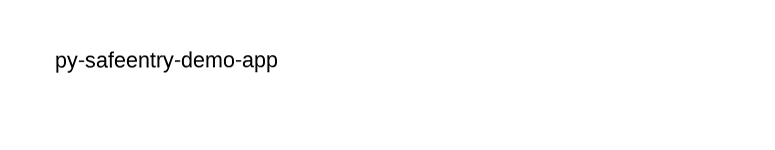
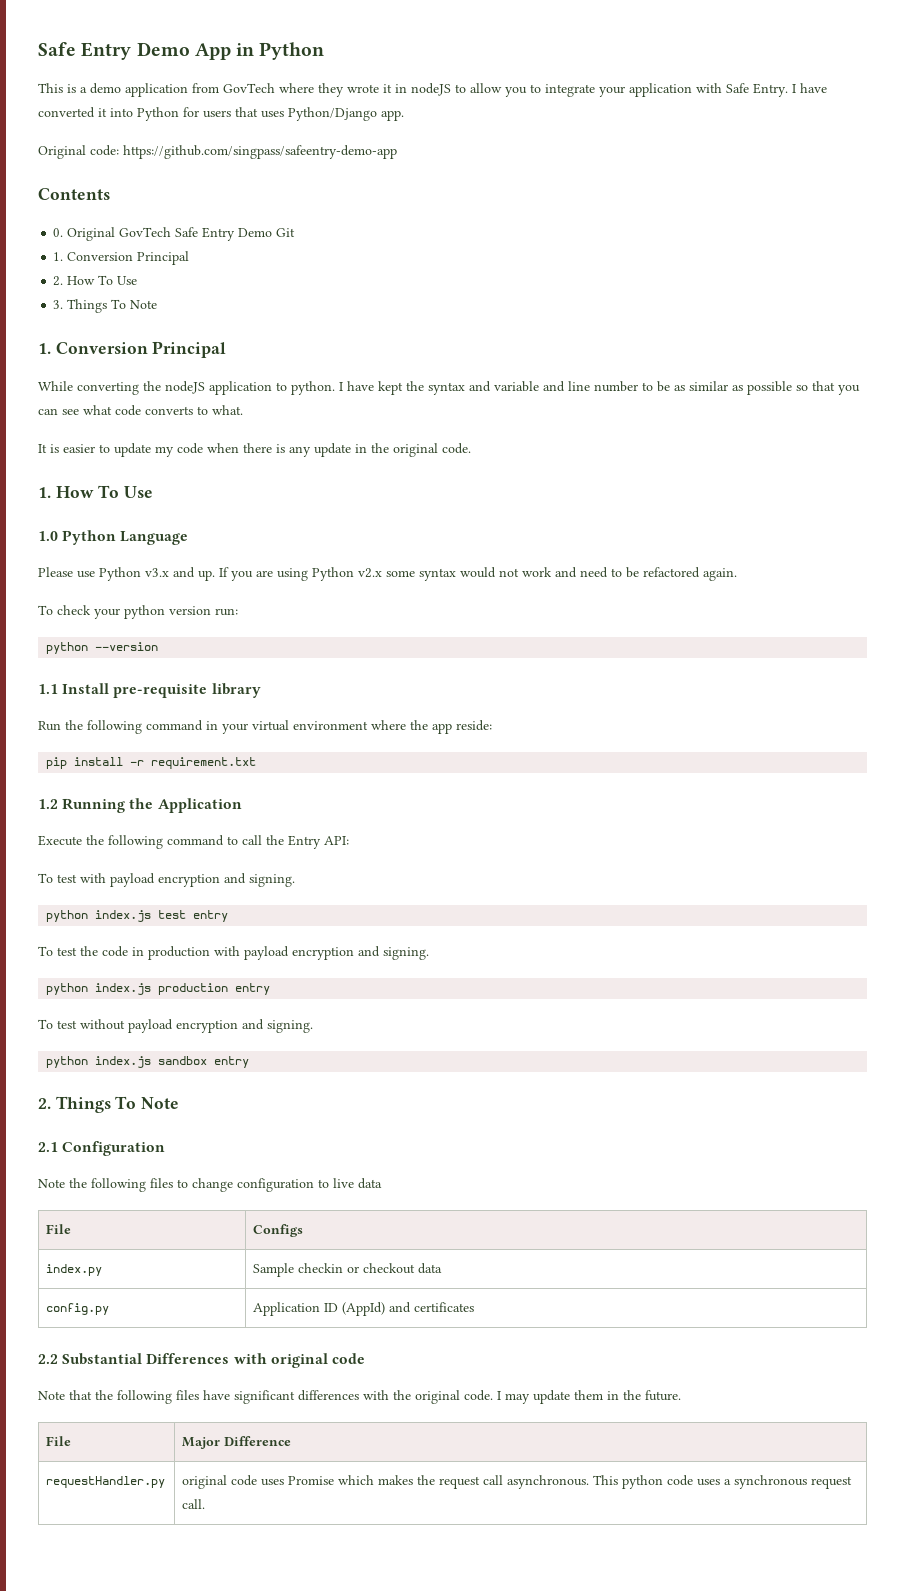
- py-safeentry-demo-app
+ Safe Entry Demo App in Python
+ This is a demo application from GovTech where they wrote it in nodeJS to allow you to integrate your application with Safe Entry. I have converted it into Python for users that uses Python/Django app.
+ Original code: https://github.com/singpass/safeentry-demo-app
+ Contents
+ 0. Original GovTech Safe Entry Demo Git
+ 1. Conversion Principal
+ 2. How To Use
+ 3. Things To Note
+ 1. Conversion Principal
+ While converting the nodeJS application to python. I have kept the syntax and variable and line number to be as similar as possible so that you can see what code converts to what.
+ It is easier to update my code when there is any update in the original code.
+ 1. How To Use
+ 1.0 Python Language
+ Please use Python v3.x and up. If you are using Python v2.x some syntax would not work and need to be refactored again.
+ To check your python version run:
+ python --version
+ 1.1 Install pre-requisite library
+ Run the following command in your virtual environment where the app reside:
+ pip install -r requirement.txt
+ 1.2 Running the Application
+ Execute the following command to call the Entry API:
+ To test with payload encryption and signing.
+ python index.js test entry
+ To test the code in production with payload encryption and signing.
+ python index.js production entry
+ To test without payload encryption and signing.
+ python index.js sandbox entry
+ 2. Things To Note
+ 2.1 Configuration
+ Note the following files to change configuration to live data
+ File | Configs
+ index.py | Sample checkin or checkout data
+ config.py | Application ID (AppId) and certificates
+ 2.2 Substantial Differences with original code
+ Note that the following files have significant differences with the original code. I may update them in the future.
+ File | Major Difference
+ requestHandler.py | original code uses Promise which makes the request call asynchronous. This python code uses a synchronous request call.

